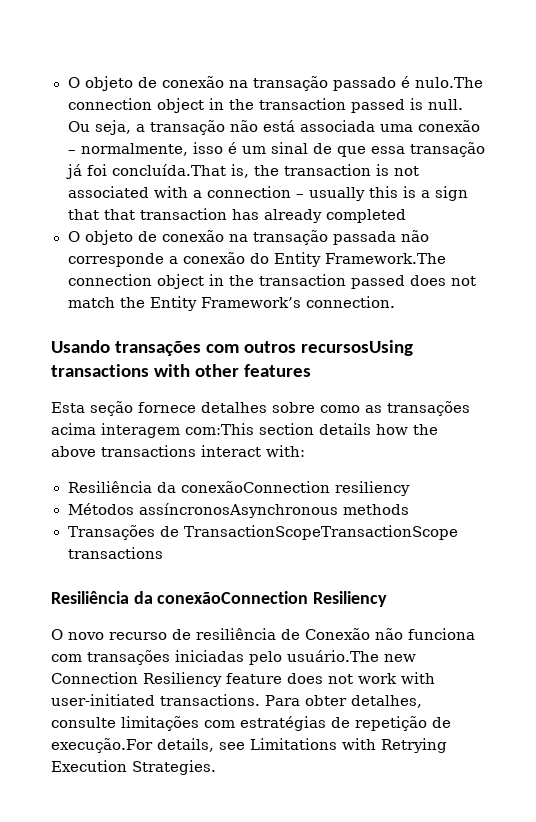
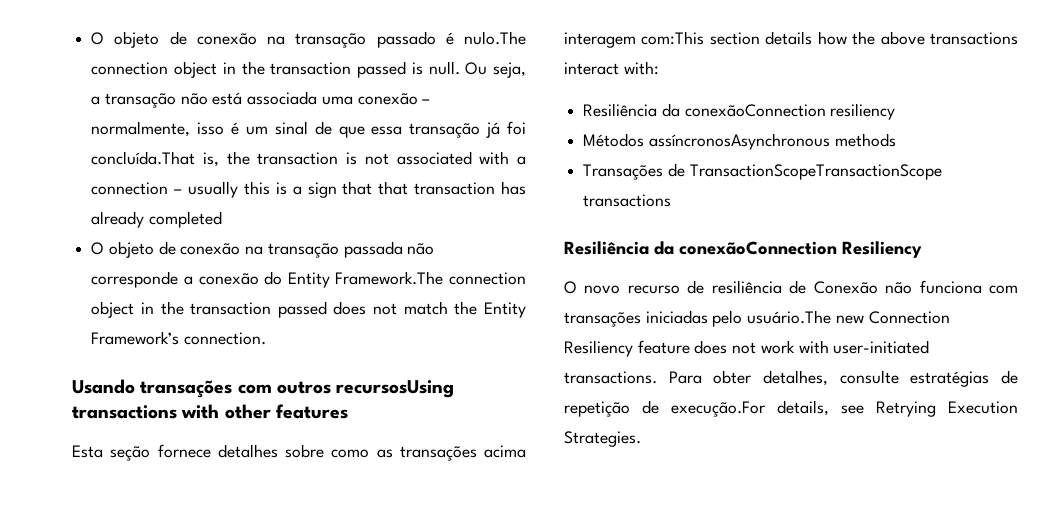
- Para obter detalhes, consulte limitações com estratégias de repetição de execução.For details, see Limitations with Retrying Execution Strategies.
+ Para obter detalhes, consulte estratégias de repetição de execução.For details, see Retrying Execution Strategies.

